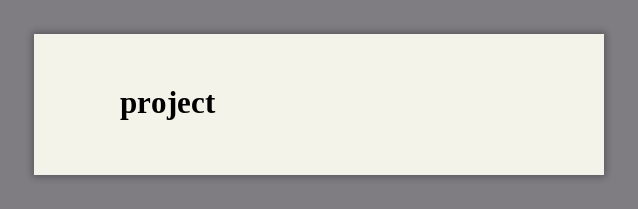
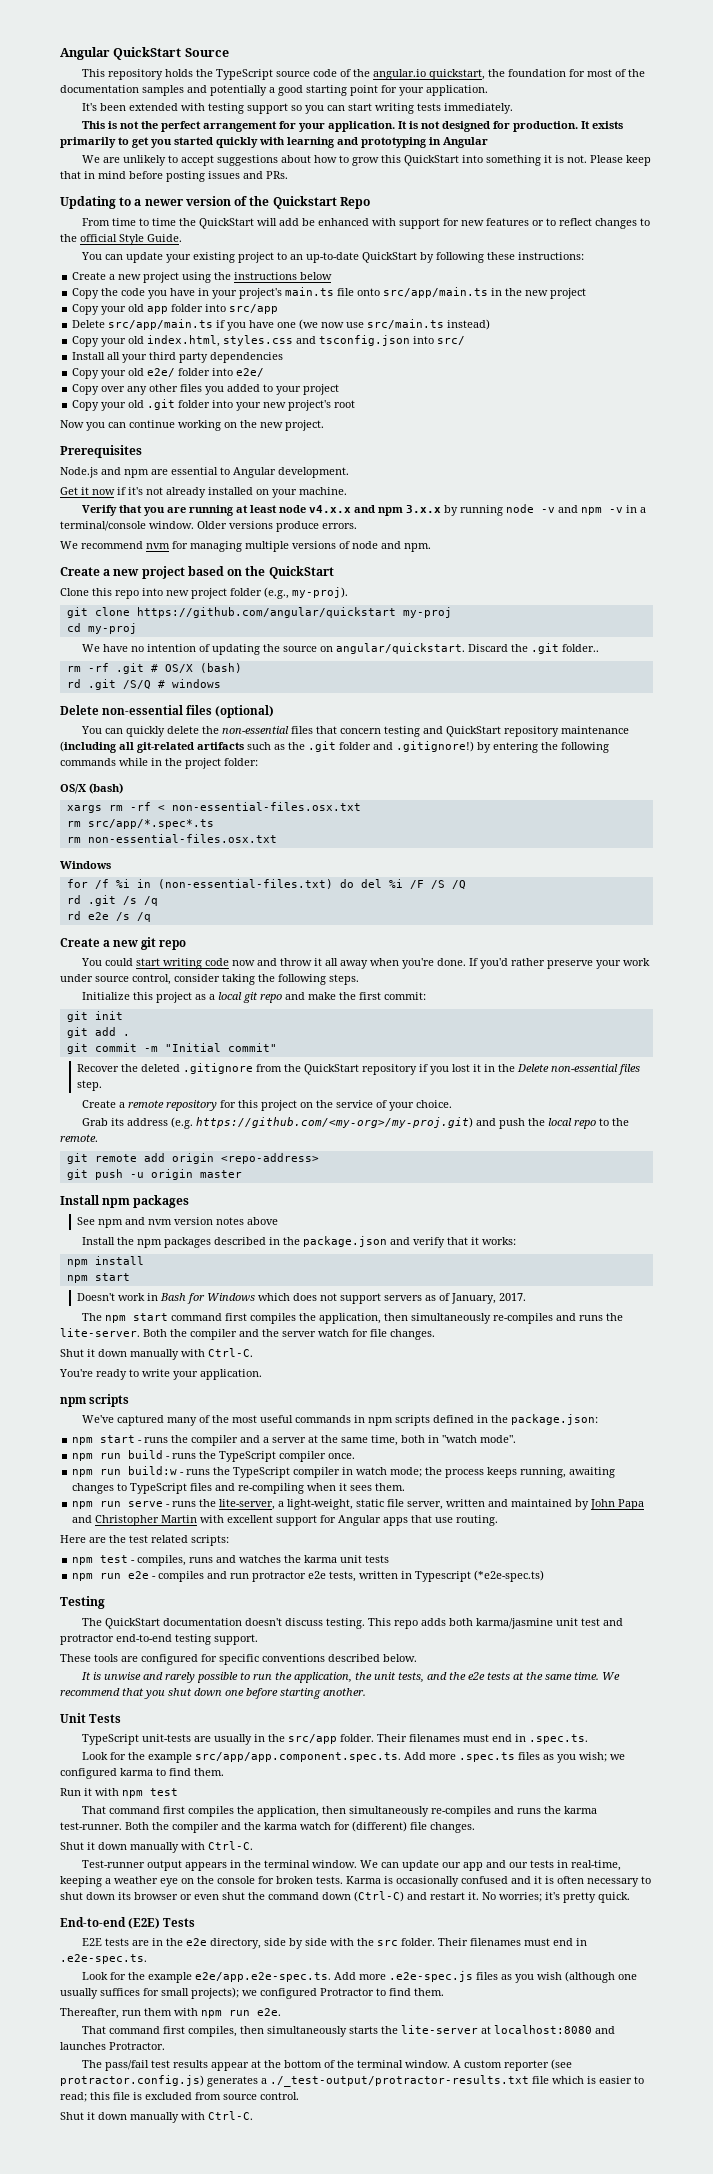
- project
+ Angular QuickStart Source
+ This repository holds the TypeScript source code of the angular.io quickstart, the foundation for most of the documentation samples and potentially a good starting point for your application.
+ It's been extended with testing support so you can start writing tests immediately.
+ This is not the perfect arrangement for your application. It is not designed for production. It exists primarily to get you started quickly with learning and prototyping in Angular
+ We are unlikely to accept suggestions about how to grow this QuickStart into something it is not. Please keep that in mind before posting issues and PRs.
+ Updating to a newer version of the Quickstart Repo
+ From time to time the QuickStart will add be enhanced with support for new features or to reflect changes to the official Style Guide.
+ You can update your existing project to an up-to-date QuickStart by following these instructions:
+ Create a new project using the instructions below
+ Copy the code you have in your project's main.ts file onto src/app/main.ts in the new project
+ Copy your old app folder into src/app
+ Delete src/app/main.ts if you have one (we now use src/main.ts instead)
+ Copy your old index.html, styles.css and tsconfig.json into src/
+ Install all your third party dependencies
+ Copy your old e2e/ folder into e2e/
+ Copy over any other files you added to your project
+ Copy your old .git folder into your new project's root
+ Now you can continue working on the new project.
+ Prerequisites
+ Node.js and npm are essential to Angular development.
+ Get it now if it's not already installed on your machine.
+ Verify that you are running at least node v4.x.x and npm 3.x.x by running node -v and npm -v in a terminal/console window. Older versions produce errors.
+ We recommend nvm for managing multiple versions of node and npm.
+ Create a new project based on the QuickStart
+ Clone this repo into new project folder (e.g., my-proj).
+ git clone https://github.com/angular/quickstart my-proj
+ cd my-proj
+ We have no intention of updating the source on angular/quickstart. Discard the .git folder..
+ rm -rf .git # OS/X (bash)
+ rd .git /S/Q # windows
+ Delete non-essential files (optional)
+ You can quickly delete the non-essential files that concern testing and QuickStart repository maintenance (including all git-related artifacts such as the .git folder and .gitignore!) by entering the following commands while in the project folder:
+ OS/X (bash)
+ xargs rm -rf < non-essential-files.osx.txt
+ rm src/app/*.spec*.ts
+ rm non-essential-files.osx.txt
+ Windows
+ for /f %i in (non-essential-files.txt) do del %i /F /S /Q
+ rd .git /s /q
+ rd e2e /s /q
+ Create a new git repo
+ You could start writing code now and throw it all away when you're done. If you'd rather preserve your work under source control, consider taking the following steps.
+ Initialize this project as a local git repo and make the first commit:
+ git init
+ git add .
+ git commit -m "Initial commit"
+ Recover the deleted .gitignore from the QuickStart repository if you lost it in the Delete non-essential files step.
+ Create a remote repository for this project on the service of your choice.
+ Grab its address (e.g. https://github.com/<my-org>/my-proj.git) and push the local repo to the remote.
+ git remote add origin <repo-address>
+ git push -u origin master
+ Install npm packages
+ See npm and nvm version notes above
+ Install the npm packages described in the package.json and verify that it works:
+ npm install
+ npm start
+ Doesn't work in Bash for Windows which does not support servers as of January, 2017.
+ The npm start command first compiles the application, then simultaneously re-compiles and runs the lite-server. Both the compiler and the server watch for file changes.
+ Shut it down manually with Ctrl-C.
+ You're ready to write your application.
+ npm scripts
+ We've captured many of the most useful commands in npm scripts defined in the package.json:
+ npm start - runs the compiler and a server at the same time, both in "watch mode".
+ npm run build - runs the TypeScript compiler once.
+ npm run build:w - runs the TypeScript compiler in watch mode; the process keeps running, awaiting changes to TypeScript files and re-compiling when it sees them.
+ npm run serve - runs the lite-server, a light-weight, static file server, written and maintained by John Papa and Christopher Martin with excellent support for Angular apps that use routing.
+ Here are the test related scripts:
+ npm test - compiles, runs and watches the karma unit tests
+ npm run e2e - compiles and run protractor e2e tests, written in Typescript (*e2e-spec.ts)
+ Testing
+ The QuickStart documentation doesn't discuss testing. This repo adds both karma/jasmine unit test and protractor end-to-end testing support.
+ These tools are configured for specific conventions described below.
+ It is unwise and rarely possible to run the application, the unit tests, and the e2e tests at the same time. We recommend that you shut down one before starting another.
+ Unit Tests
+ TypeScript unit-tests are usually in the src/app folder. Their filenames must end in .spec.ts.
+ Look for the example src/app/app.component.spec.ts. Add more .spec.ts files as you wish; we configured karma to find them.
+ Run it with npm test
+ That command first compiles the application, then simultaneously re-compiles and runs the karma test-runner. Both the compiler and the karma watch for (different) file changes.
+ Shut it down manually with Ctrl-C.
+ Test-runner output appears in the terminal window. We can update our app and our tests in real-time, keeping a weather eye on the console for broken tests. Karma is occasionally confused and it is often necessary to shut down its browser or even shut the command down (Ctrl-C) and restart it. No worries; it's pretty quick.
+ End-to-end (E2E) Tests
+ E2E tests are in the e2e directory, side by side with the src folder. Their filenames must end in .e2e-spec.ts.
+ Look for the example e2e/app.e2e-spec.ts. Add more .e2e-spec.js files as you wish (although one usually suffices for small projects); we configured Protractor to find them.
+ Thereafter, run them with npm run e2e.
+ That command first compiles, then simultaneously starts the lite-server at localhost:8080 and launches Protractor.
+ The pass/fail test results appear at the bottom of the terminal window. A custom reporter (see protractor.config.js) generates a ./_test-output/protractor-results.txt file which is easier to read; this file is excluded from source control.
+ Shut it down manually with Ctrl-C.

